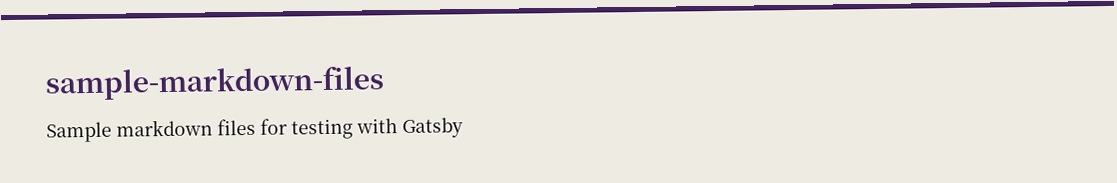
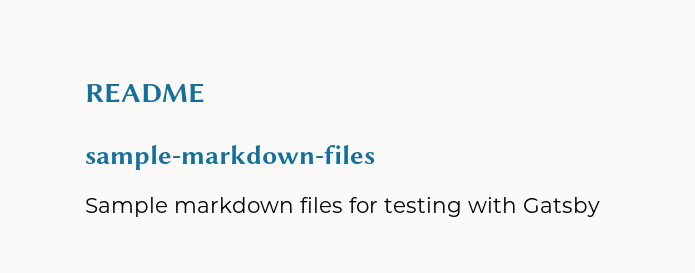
+ README

